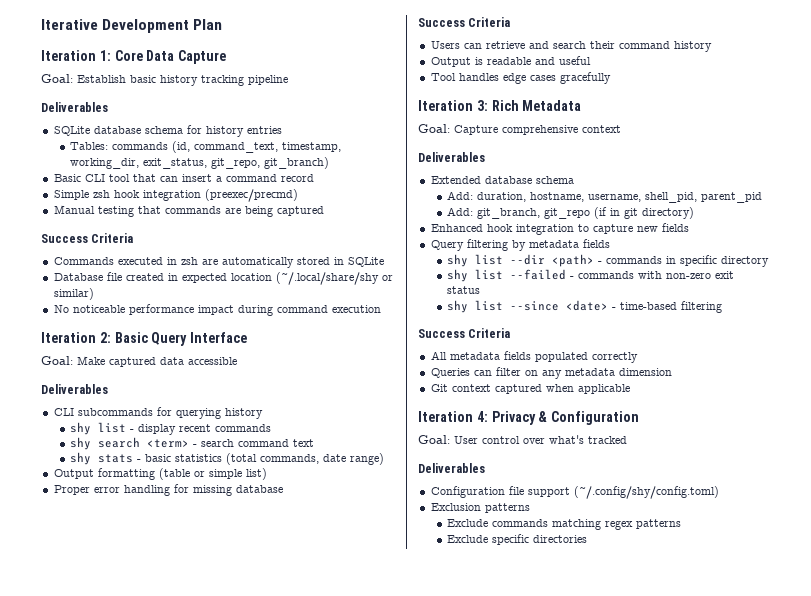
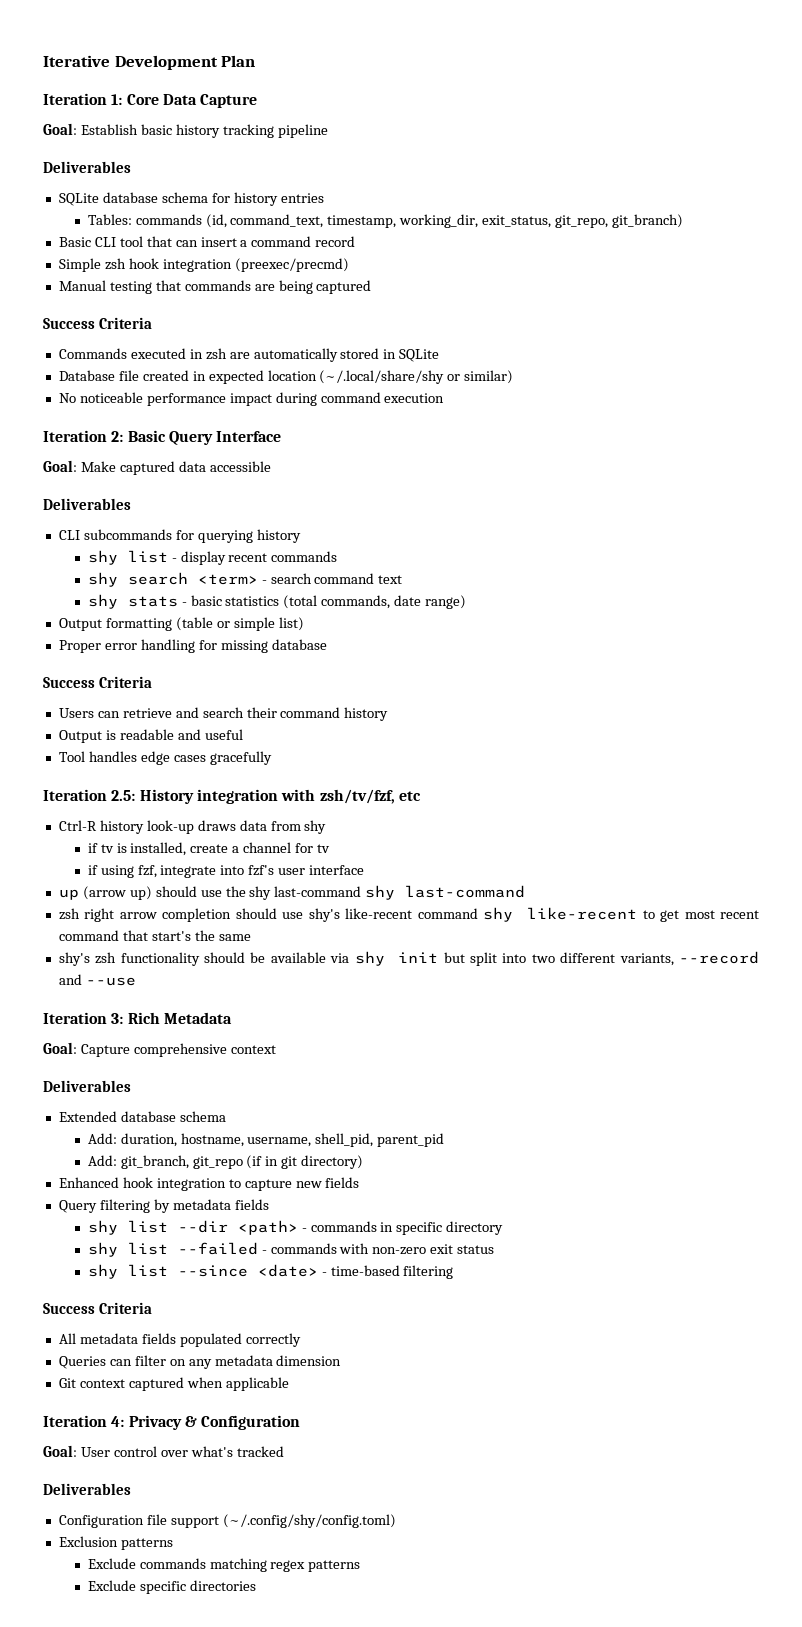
+ Iteration 2.5: History integration with zsh/tv/fzf, etc
+ Ctrl-R history look-up draws data from shy
+ if tv is installed, create a channel for tv
+ if using fzf, integrate into fzf's user interface
+ up (arrow up) should use the shy last-command shy last-command
+ zsh right arrow completion should use shy's like-recent command shy like-recent to get most recent command that start's the same
+ shy's zsh functionality should be available via shy init but split into two different variants, --record and --use

